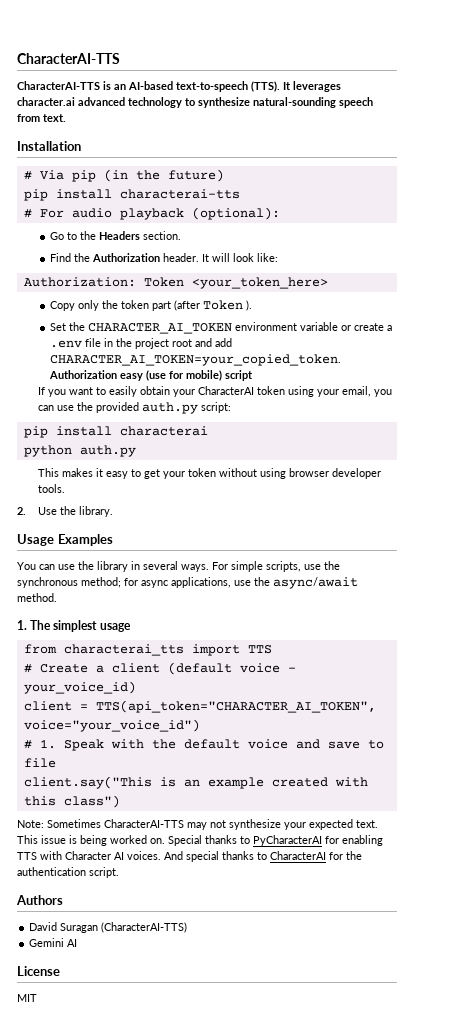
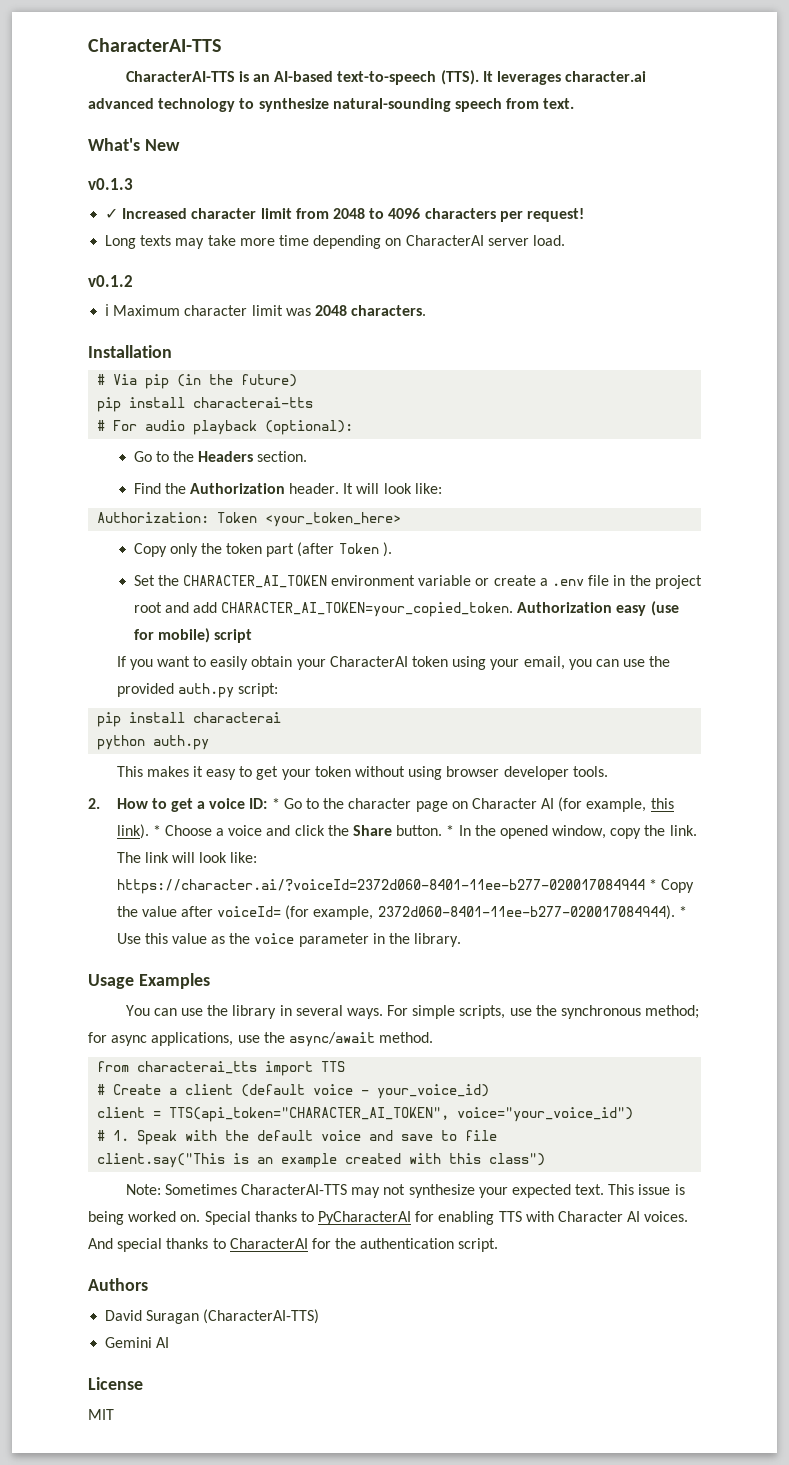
+ What's New
+ v0.1.3
+ ✓ Increased character limit from 2048 to 4096 characters per request!
+ Long texts may take more time depending on CharacterAI server load.
+ v0.1.2
+ ℹ Maximum character limit was 2048 characters.
- 2. Use the library.
+ 2. How to get a voice ID: * Go to the character page on Character AI (for example, this link). * Choose a voice and click the Share button. * In the opened window, copy the link. The link will look like: https://character.ai/?voiceId=2372d060-8401-11ee-b277-020017084944 * Copy the value after voiceId= (for example, 2372d060-8401-11ee-b277-020017084944). * Use this value as the voice parameter in the library.
- 1. The simplest usage

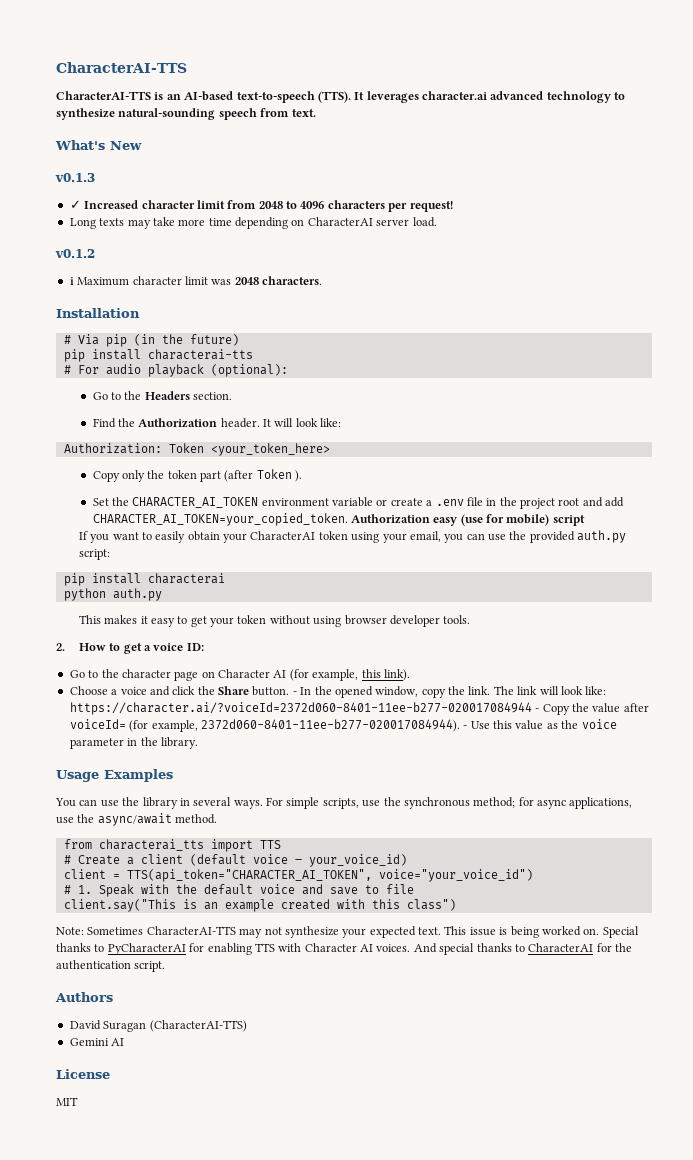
- 2. How to get a voice ID: * Go to the character page on Character AI (for example, this link). * Choose a voice and click the Share button.
+ 2. How to get a voice ID:
+ Go to the character page on Character AI (for example, this link).
+ Choose a voice and click the Share button.
- * In the opened window, copy the link.
+ - In the opened window, copy the link.
- The link will look like: https://character.ai/?voiceId=2372d060-8401-11ee-b277-020017084944 * Copy the value after voiceId= (for example, 2372d060-8401-11ee-b277-020017084944).
+ The link will look like: https://character.ai/?voiceId=2372d060-8401-11ee-b277-020017084944 - Copy the value after voiceId= (for example, 2372d060-8401-11ee-b277-020017084944).
- * Use this value as the voice parameter in the library.
+ - Use this value as the voice parameter in the library.

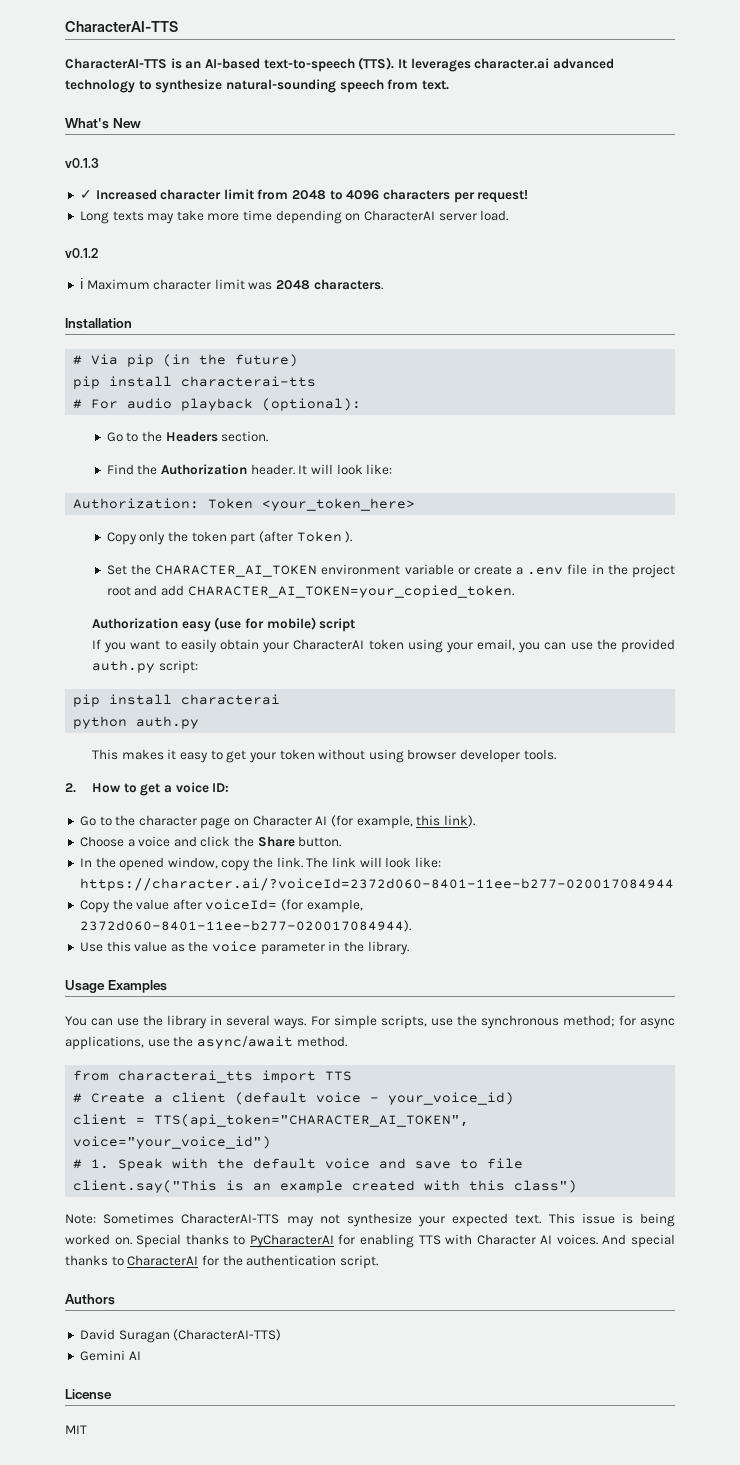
- Set the CHARACTER_AI_TOKEN environment variable or create a .env file in the project root and add CHARACTER_AI_TOKEN=your_copied_token. Authorization easy (use for mobile) script
+ Set the CHARACTER_AI_TOKEN environment variable or create a .env file in the project root and add CHARACTER_AI_TOKEN=your_copied_token.
+ Authorization easy (use for mobile) script
- Choose a voice and click the Share button. - In the opened window, copy the link.
+ Choose a voice and click the Share button.
+ In the opened window, copy the link.
- The link will look like: https://character.ai/?voiceId=2372d060-8401-11ee-b277-020017084944 - Copy the value after voiceId= (for example, 2372d060-8401-11ee-b277-020017084944). - Use this value as the voice parameter in the library.
+ The link will look like: https://character.ai/?voiceId=2372d060-8401-11ee-b277-020017084944
+ Copy the value after voiceId= (for example, 2372d060-8401-11ee-b277-020017084944).
+ Use this value as the voice parameter in the library.

